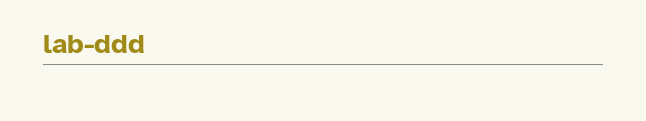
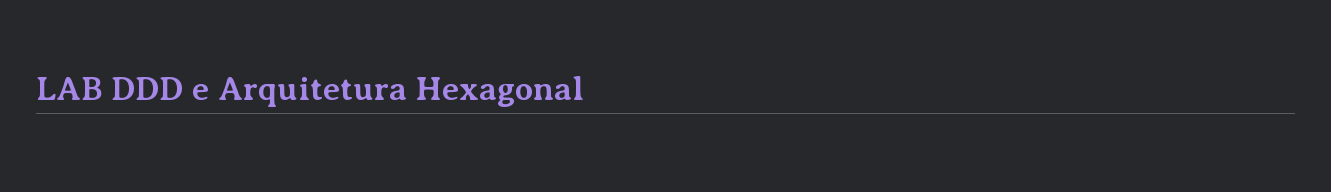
- lab-ddd
+ LAB DDD e Arquitetura Hexagonal

